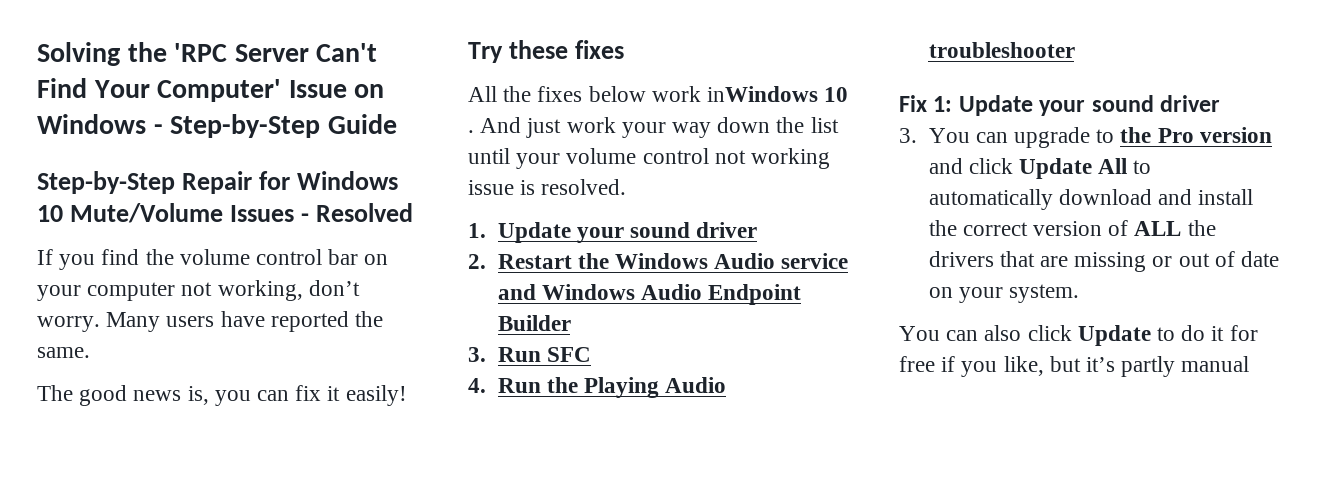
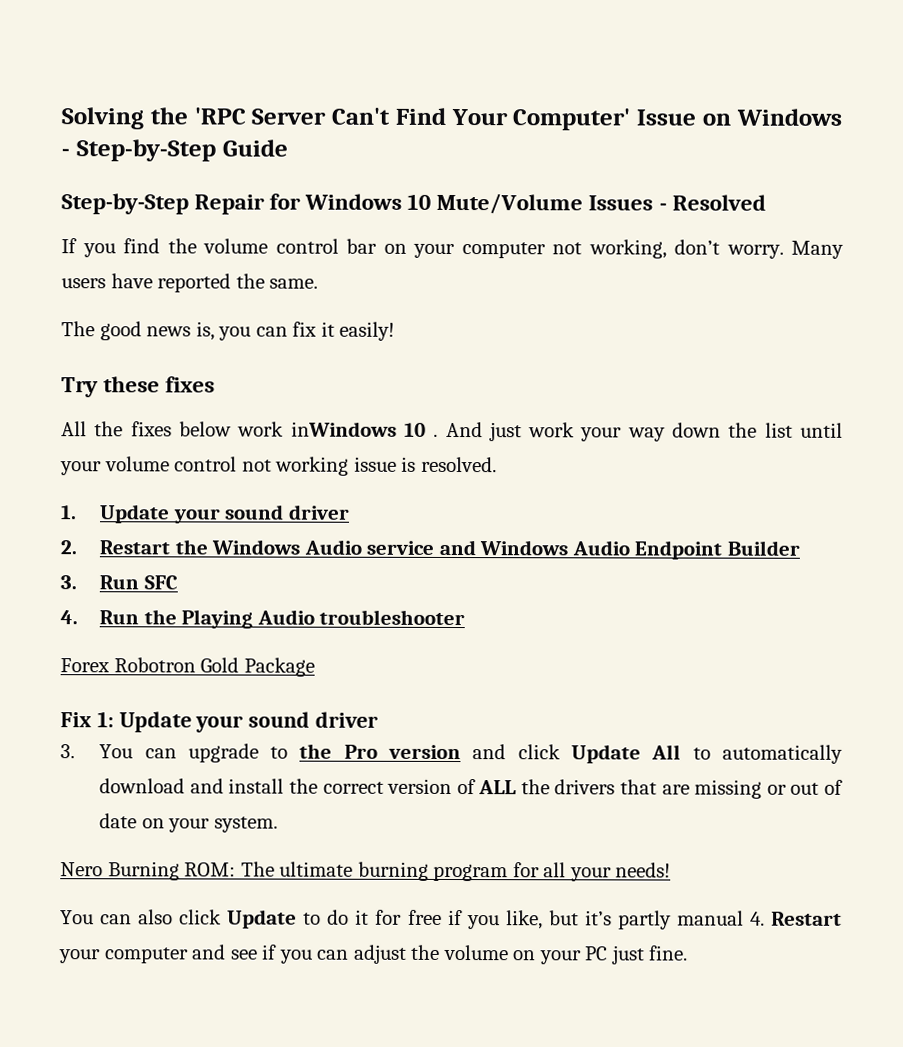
+ Forex Robotron Gold Package
+ Nero Burning ROM: The ultimate burning program for all your needs!
- You can also click Update to do it for free if you like, but it’s partly manual
+ You can also click Update to do it for free if you like, but it’s partly manual 4. Restart your computer and see if you can adjust the volume on your PC just fine.

